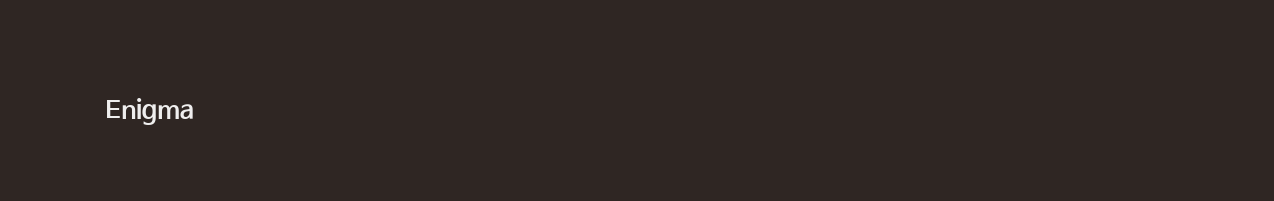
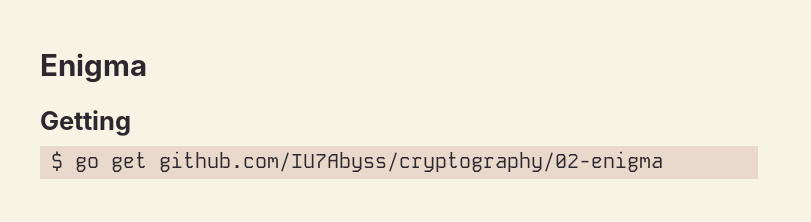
+ Getting
+ $ go get github.com/IU7Abyss/cryptography/02-enigma

